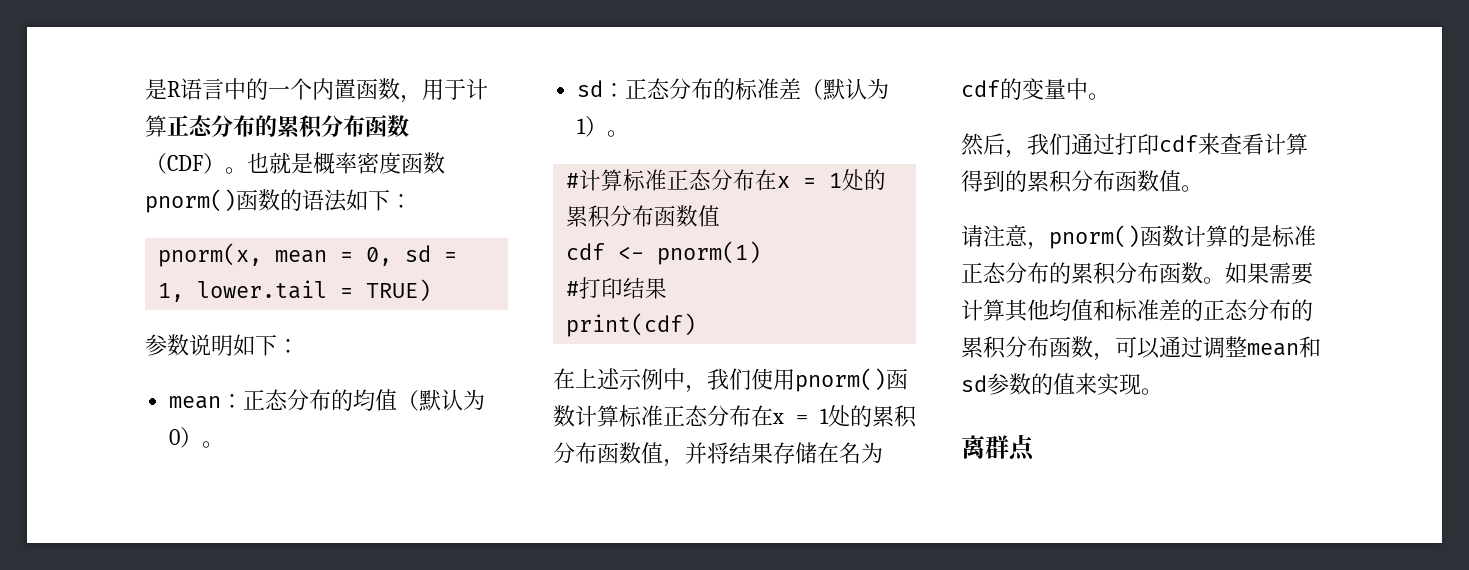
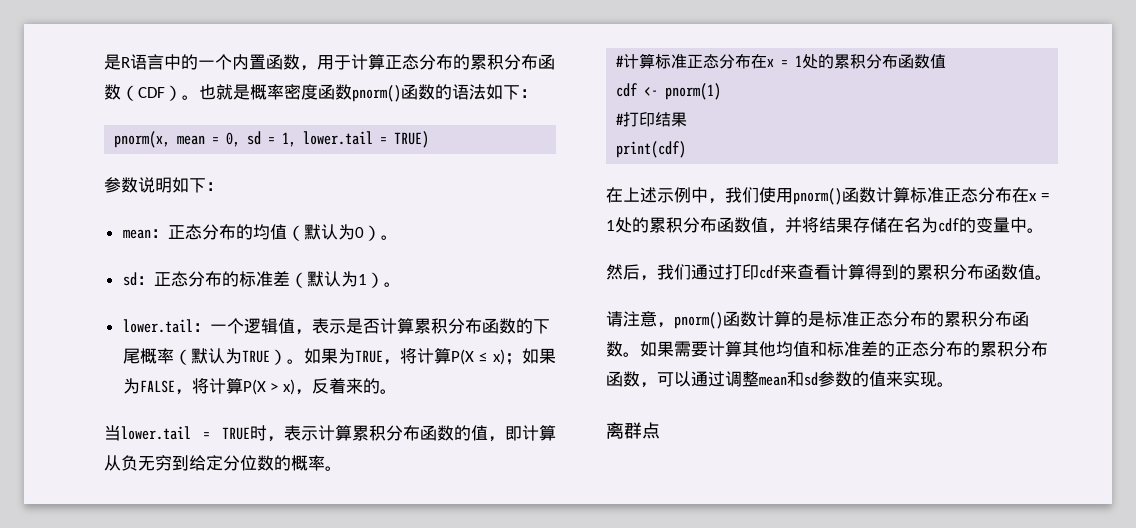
+ lower.tail：一个逻辑值，表示是否计算累积分布函数的下尾概率（默认为TRUE）。如果为TRUE，将计算P(X ≤ x)；如果为FALSE，将计算P(X > x)，反着来的。
+ 当lower.tail = TRUE时，表示计算累积分布函数的值，即计算从负无穷到给定分位数的概率。

